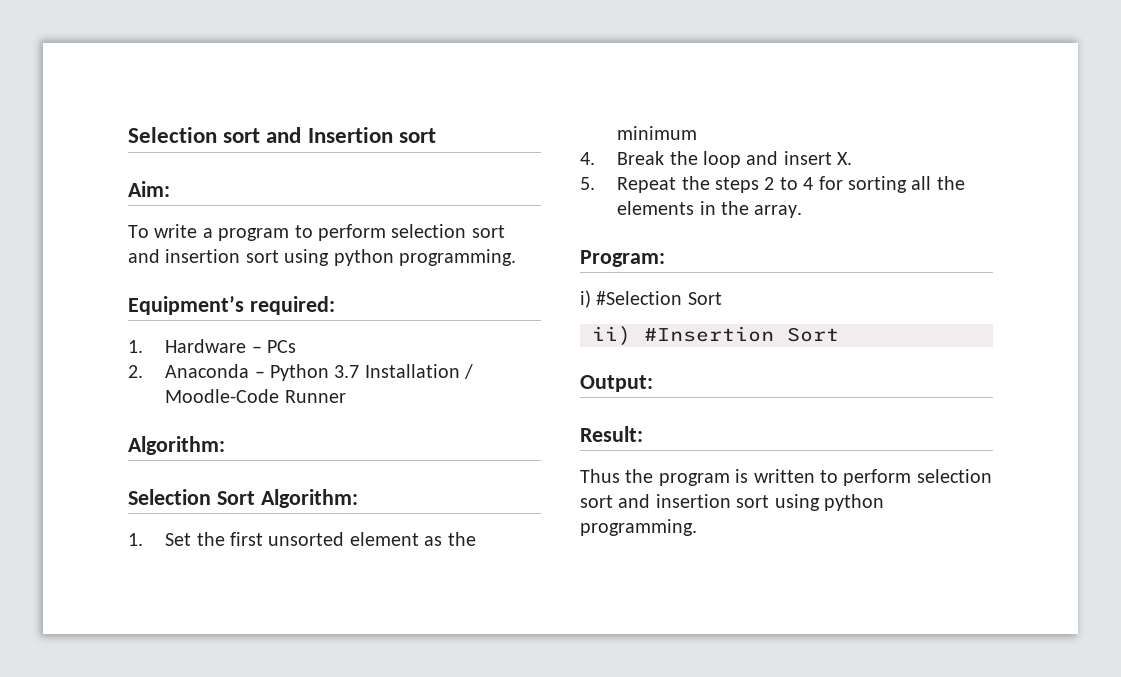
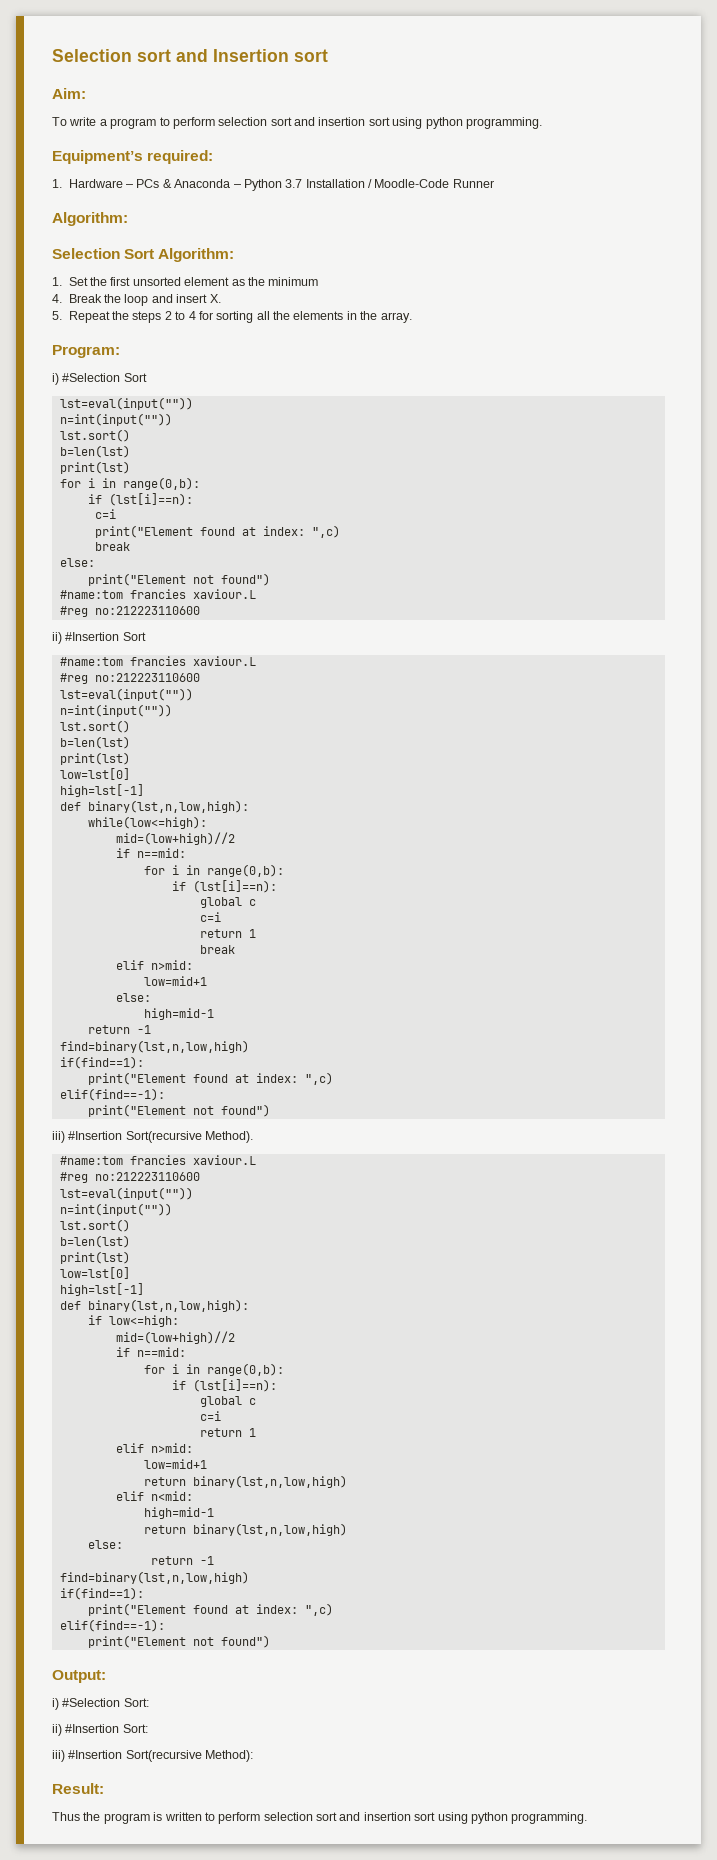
- 1. Hardware – PCs
- 2. Anaconda – Python 3.7 Installation / Moodle-Code Runner
+ 1. Hardware – PCs & Anaconda – Python 3.7 Installation / Moodle-Code Runner
  i) #Selection Sort
+ lst=eval(input(""))
+ n=int(input(""))
+ lst.sort()
+ b=len(lst)
+ print(lst)
+ for i in range(0,b):
+ if (lst[i]==n):
+ c=i
+ print("Element found at index: ",c)
+ break
+ else:
+ print("Element not found")
+ #name:tom francies xaviour.L
+ #reg no:212223110600
  ii) #Insertion Sort
+ #name:tom francies xaviour.L
+ #reg no:212223110600
+ lst=eval(input(""))
+ n=int(input(""))
+ lst.sort()
+ b=len(lst)
+ print(lst)
+ low=lst[0]
+ high=lst[-1]
+ def binary(lst,n,low,high):
+ while(low<=high):
+ mid=(low+high)//2
+ if n==mid:
+ for i in range(0,b):
+ if (lst[i]==n):
+ global c
+ c=i
+ return 1
+ break
+ elif n>mid:
+ low=mid+1
+ else:
+ high=mid-1
+ return -1
+ find=binary(lst,n,low,high)
+ if(find==1):
+ print("Element found at index: ",c)
+ elif(find==-1):
+ print("Element not found")
+ iii) #Insertion Sort(recursive Method).
+ #name:tom francies xaviour.L
+ #reg no:212223110600
+ lst=eval(input(""))
+ n=int(input(""))
+ lst.sort()
+ b=len(lst)
+ print(lst)
+ low=lst[0]
+ high=lst[-1]
+ def binary(lst,n,low,high):
+ if low<=high:
+ mid=(low+high)//2
+ if n==mid:
+ for i in range(0,b):
+ if (lst[i]==n):
+ global c
+ c=i
+ return 1
+ elif n>mid:
+ low=mid+1
+ return binary(lst,n,low,high)
+ elif n<mid:
+ high=mid-1
+ return binary(lst,n,low,high)
+ else:
+ return -1
+ find=binary(lst,n,low,high)
+ if(find==1):
+ print("Element found at index: ",c)
+ elif(find==-1):
+ print("Element not found")
  Output:
+ i) #Selection Sort:
+ ii) #Insertion Sort:
+ iii) #Insertion Sort(recursive Method):

